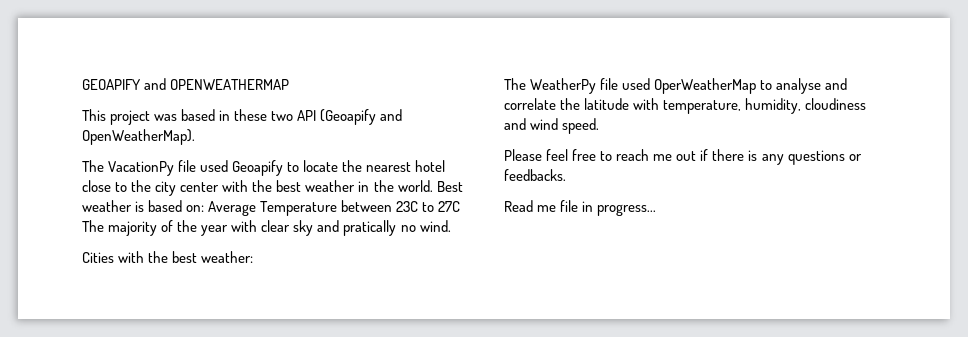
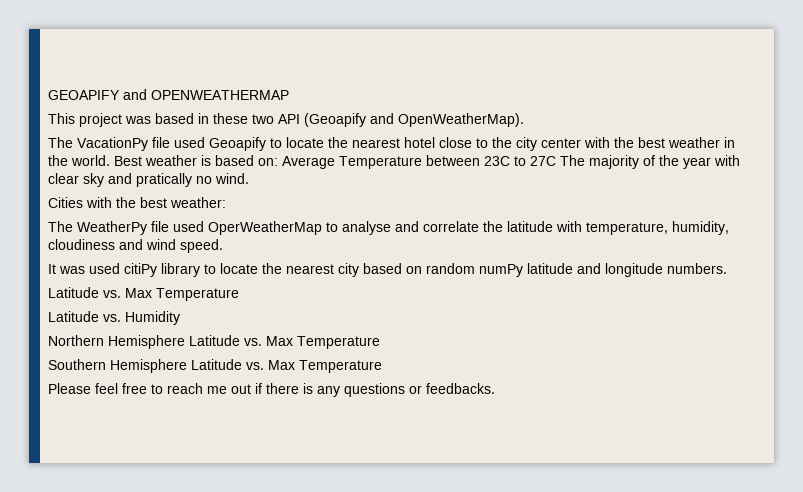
+ It was used citiPy library to locate the nearest city based on random numPy latitude and longitude numbers.
+ Latitude vs. Max Temperature
+ Latitude vs. Humidity
+ Northern Hemisphere Latitude vs. Max Temperature
+ Southern Hemisphere Latitude vs. Max Temperature
- Read me file in progress...

